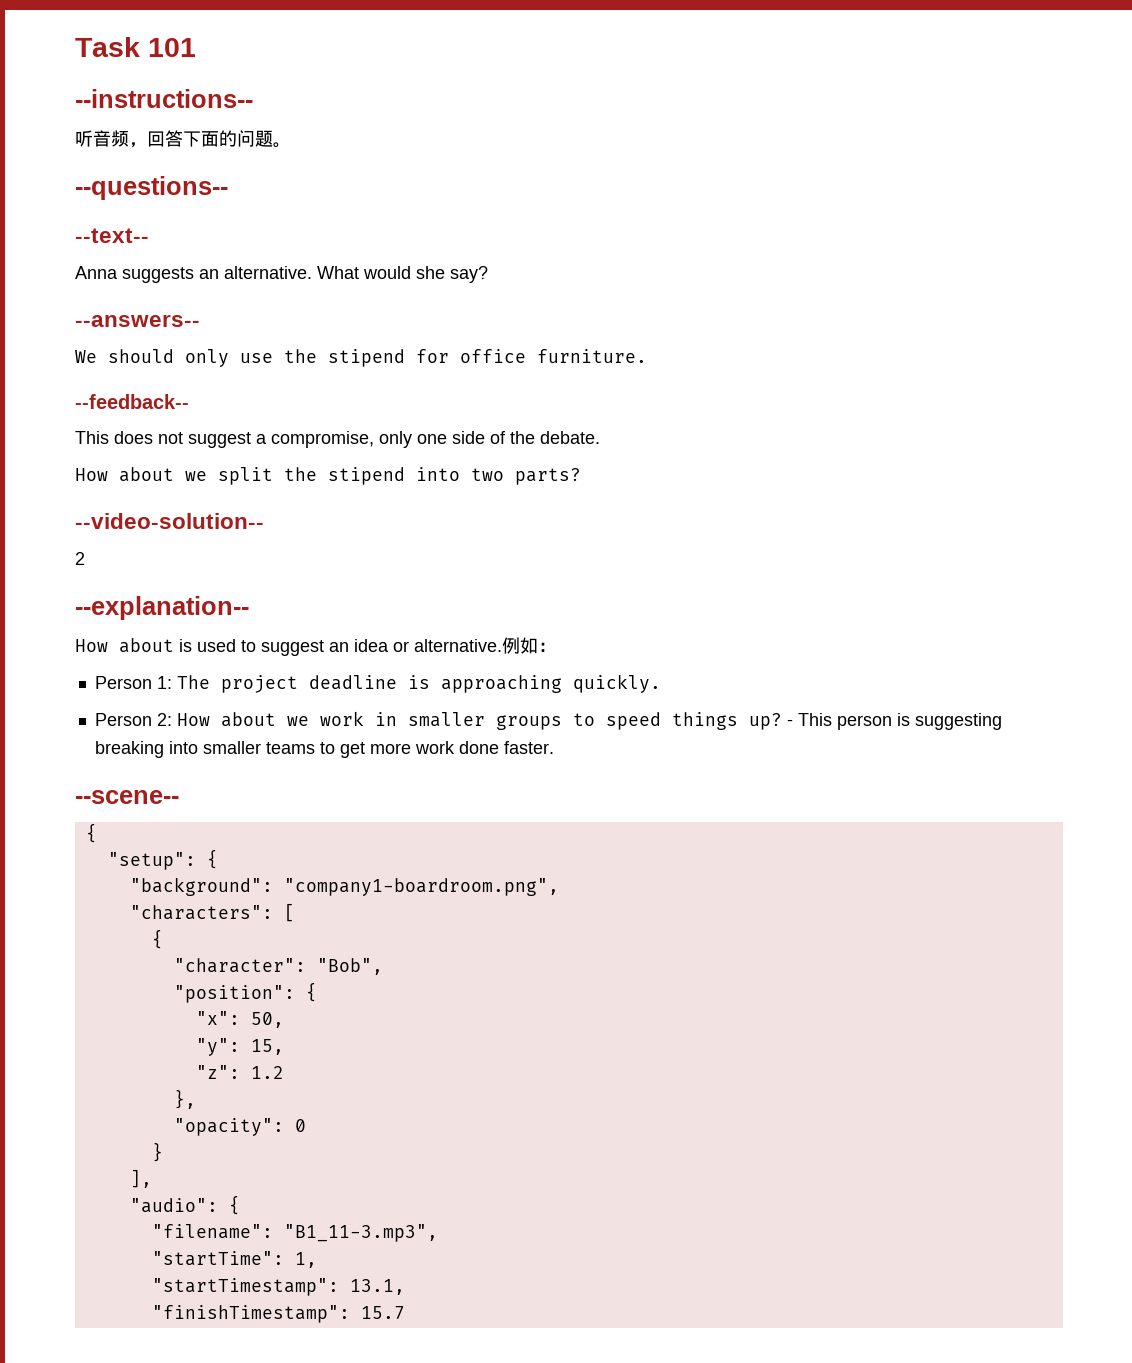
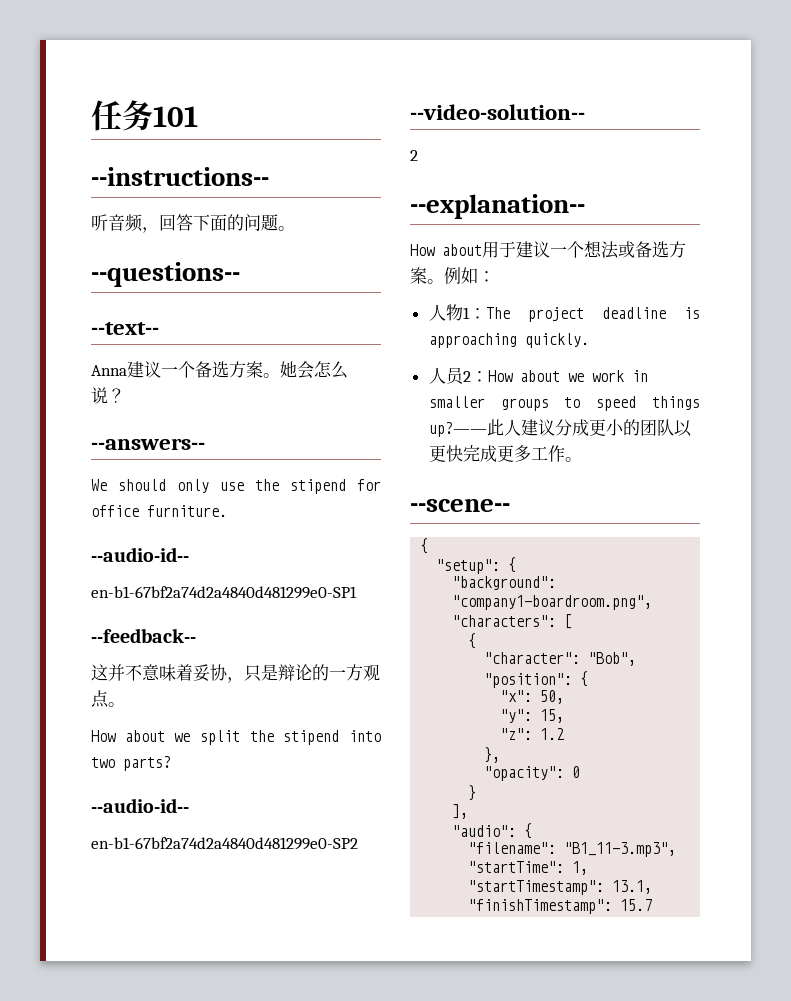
- Task 101
+ 任务101
- Anna suggests an alternative. What would she say?
+ Anna建议一个备选方案。她会怎么说？
  We should only use the stipend for office furniture.
+ --audio-id--
+ en-b1-67bf2a74d2a4840d481299e0-SP1
- This does not suggest a compromise, only one side of the debate.
+ 这并不意味着妥协，只是辩论的一方观点。
  How about we split the stipend into two parts?
+ --audio-id--
+ en-b1-67bf2a74d2a4840d481299e0-SP2
- How about is used to suggest an idea or alternative.
+ How about用于建议一个想法或备选方案。
- Person 1: The project deadline is approaching quickly.
+ 人物1：The project deadline is approaching quickly.
- Person 2: How about we work in smaller groups to speed things up? - This person is suggesting breaking into smaller teams to get more work done faster.
+ 人员2：How about we work in smaller groups to speed things up?——此人建议分成更小的团队以更快完成更多工作。

